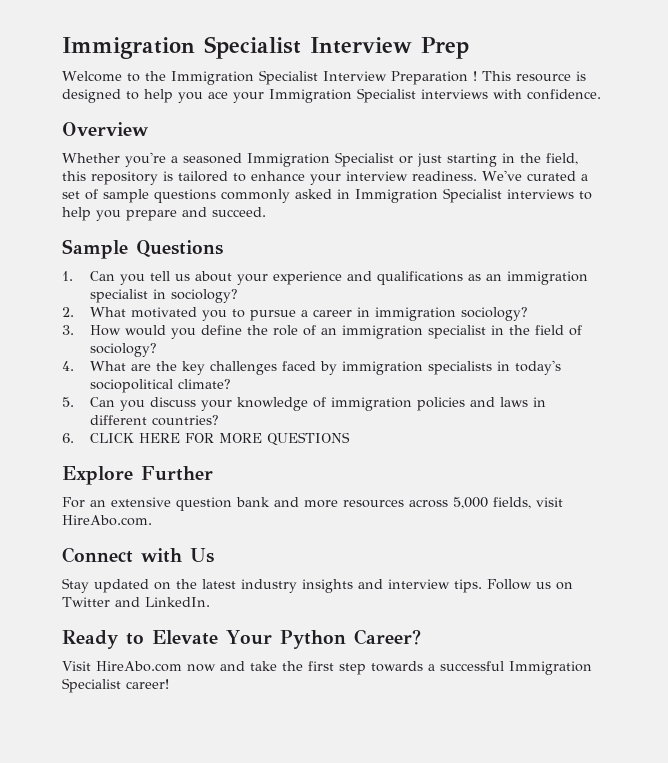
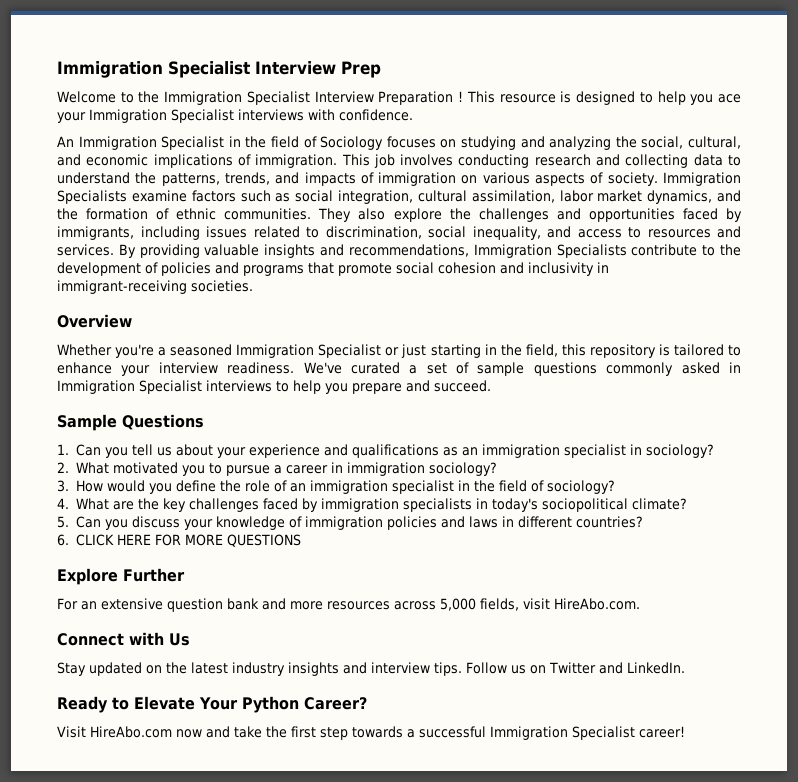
+ An Immigration Specialist in the field of Sociology focuses on studying and analyzing the social, cultural, and economic implications of immigration. This job involves conducting research and collecting data to understand the patterns, trends, and impacts of immigration on various aspects of society. Immigration Specialists examine factors such as social integration, cultural assimilation, labor market dynamics, and the formation of ethnic communities. They also explore the challenges and opportunities faced by immigrants, including issues related to discrimination, social inequality, and access to resources and services. By providing valuable insights and recommendations, Immigration Specialists contribute to the development of policies and programs that promote social cohesion and inclusivity in immigrant-receiving societies.

